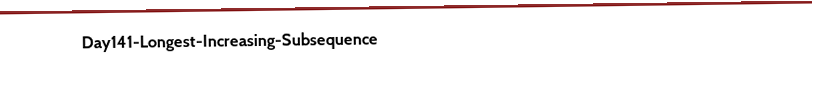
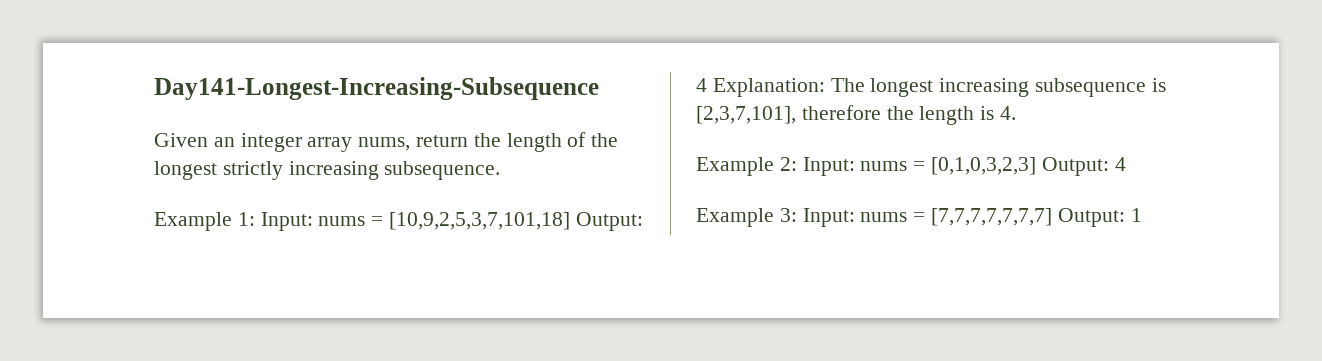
+ Given an integer array nums, return the length of the longest strictly increasing subsequence.
+ Example 1: Input: nums = [10,9,2,5,3,7,101,18] Output: 4 Explanation: The longest increasing subsequence is [2,3,7,101], therefore the length is 4.
+ Example 2: Input: nums = [0,1,0,3,2,3] Output: 4
+ Example 3: Input: nums = [7,7,7,7,7,7,7] Output: 1

